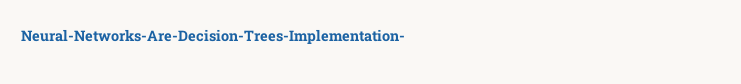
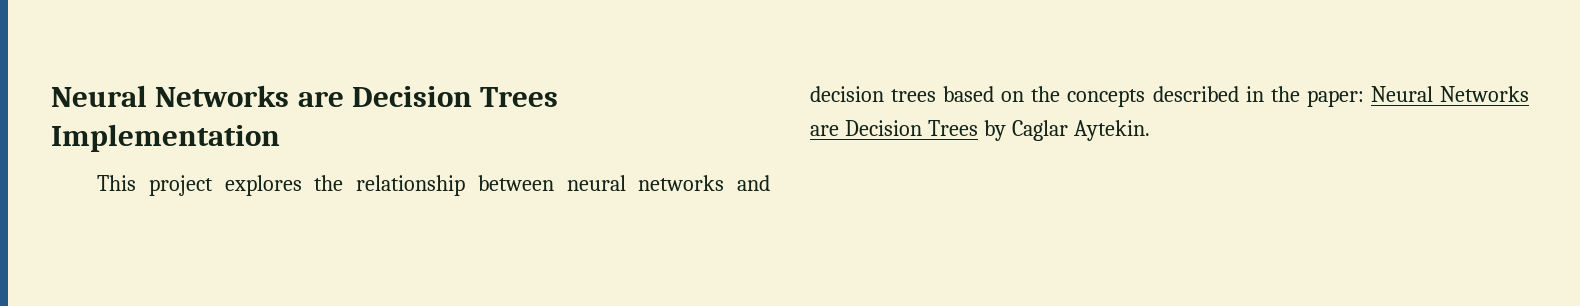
- Neural-Networks-Are-Decision-Trees-Implementation-
+ Neural Networks are Decision Trees Implementation
+ This project explores the relationship between neural networks and decision trees based on the concepts described in the paper: Neural Networks are Decision Trees by Caglar Aytekin.

